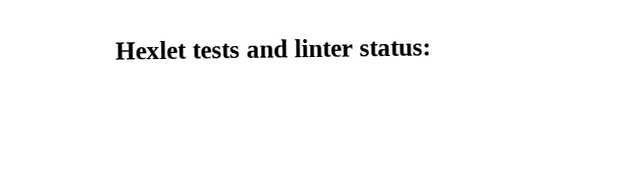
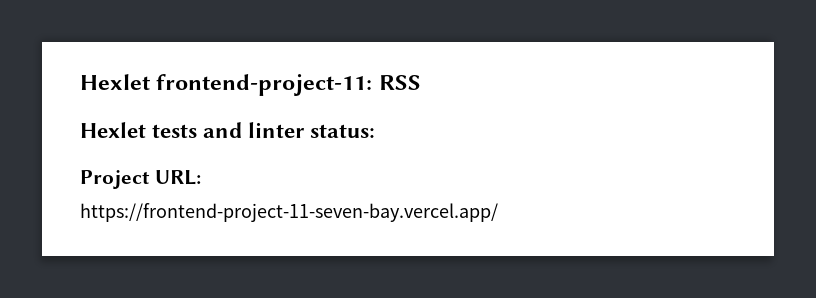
+ Hexlet frontend-project-11: RSS
+ Project URL:
+ https://frontend-project-11-seven-bay.vercel.app/

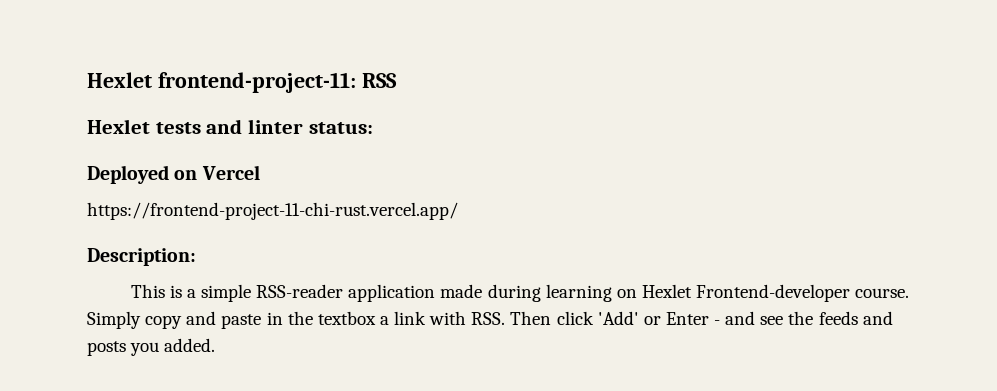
- Project URL:
- https://frontend-project-11-seven-bay.vercel.app/
+ Deployed on Vercel
+ https://frontend-project-11-chi-rust.vercel.app/
+ Description:
+ This is a simple RSS-reader application made during learning on Hexlet Frontend-developer course. Simply copy and paste in the textbox a link with RSS. Then click 'Add' or Enter - and see the feeds and posts you added.

